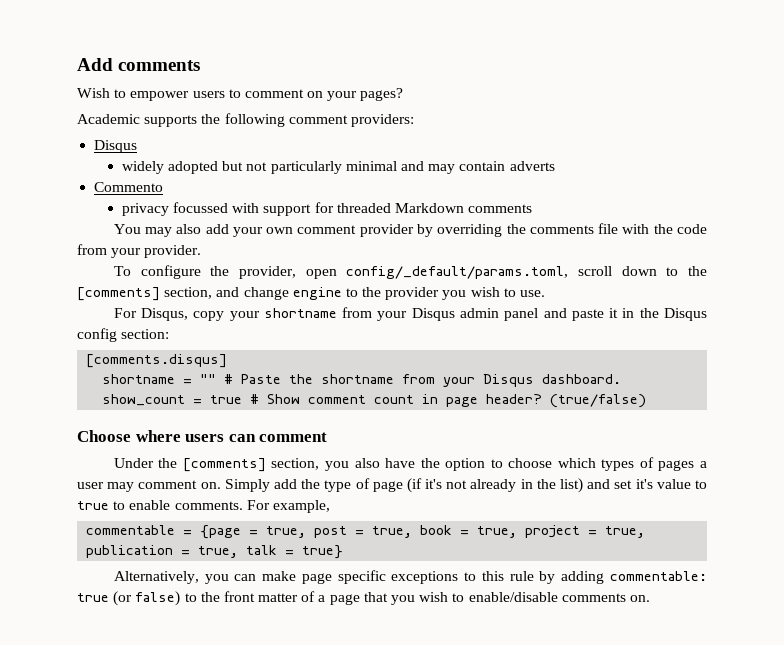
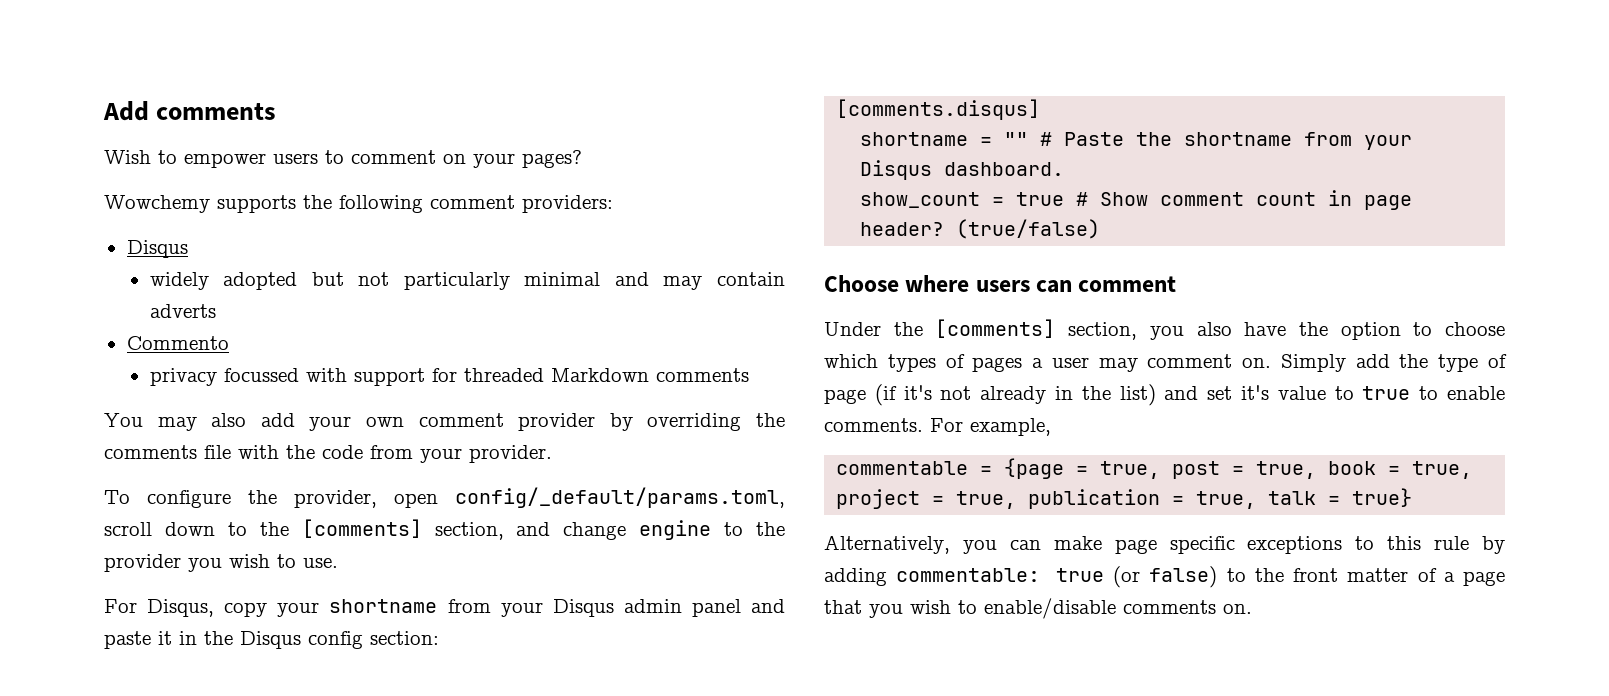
- Academic supports the following comment providers:
+ Wowchemy supports the following comment providers:

